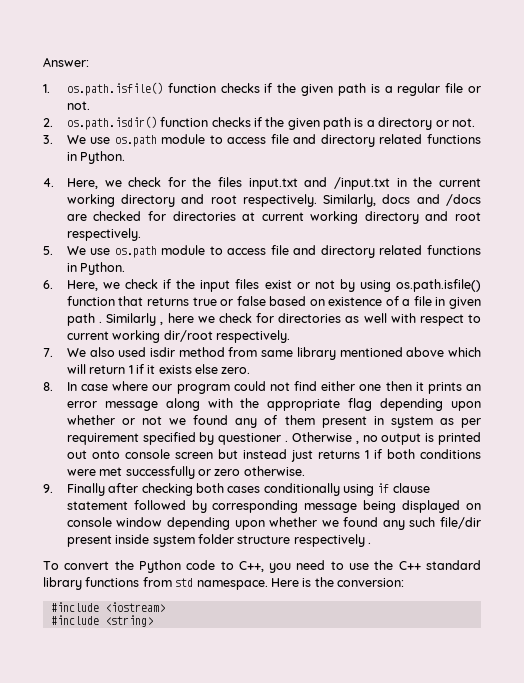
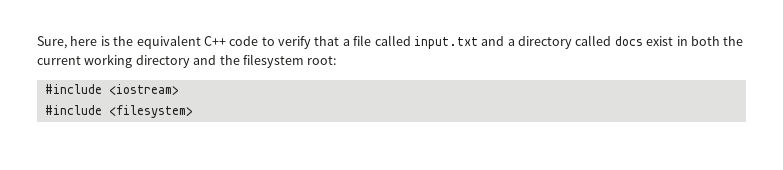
- Answer:
- 1. os.path.isfile() function checks if the given path is a regular file or not.
- 2. os.path.isdir() function checks if the given path is a directory or not.
- 3. We use os.path module to access file and directory related functions in Python.
- 4. Here, we check for the files input.txt and /input.txt in the current working directory and root respectively. Similarly, docs and /docs are checked for directories at current working directory and root respectively.
- 5. We use os.path module to access file and directory related functions in Python.
- 6. Here, we check if the input files exist or not by using os.path.isfile() function that returns true or false based on existence of a file in given path . Similarly , here we check for directories as well with respect to current working dir/root respectively.
- 7. We also used isdir method from same library mentioned above which will return 1 if it exists else zero.
- 8. In case where our program could not find either one then it prints an error message along with the appropriate flag depending upon whether or not we found any of them present in system as per requirement specified by questioner . Otherwise , no output is printed out onto console screen but instead just returns 1 if both conditions were met successfully or zero otherwise.
- 9. Finally after checking both cases conditionally using if clause statement followed by corresponding message being displayed on console window depending upon whether we found any such file/dir present inside system folder structure respectively .
- To convert the Python code to C++, you need to use the C++ standard library functions from std namespace. Here is the conversion:
+ Sure, here is the equivalent C++ code to verify that a file called input.txt and a directory called docs exist in both the current working directory and the filesystem root:
- #include <string>
+ #include <filesystem>

